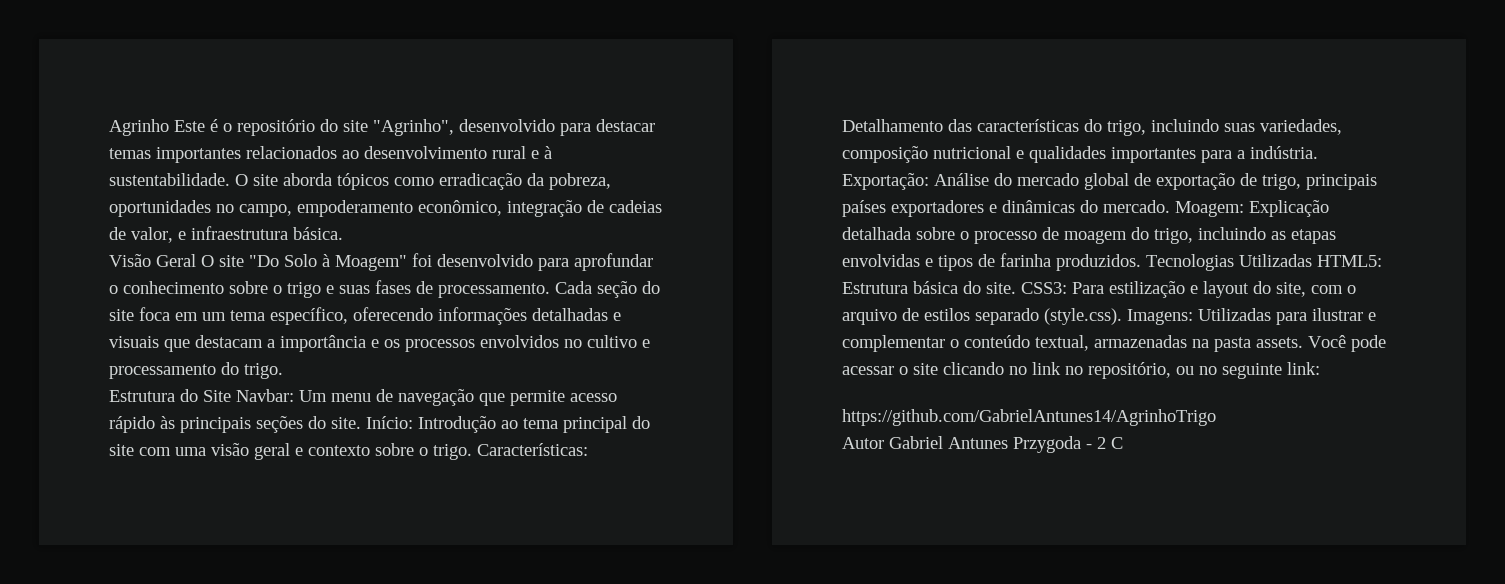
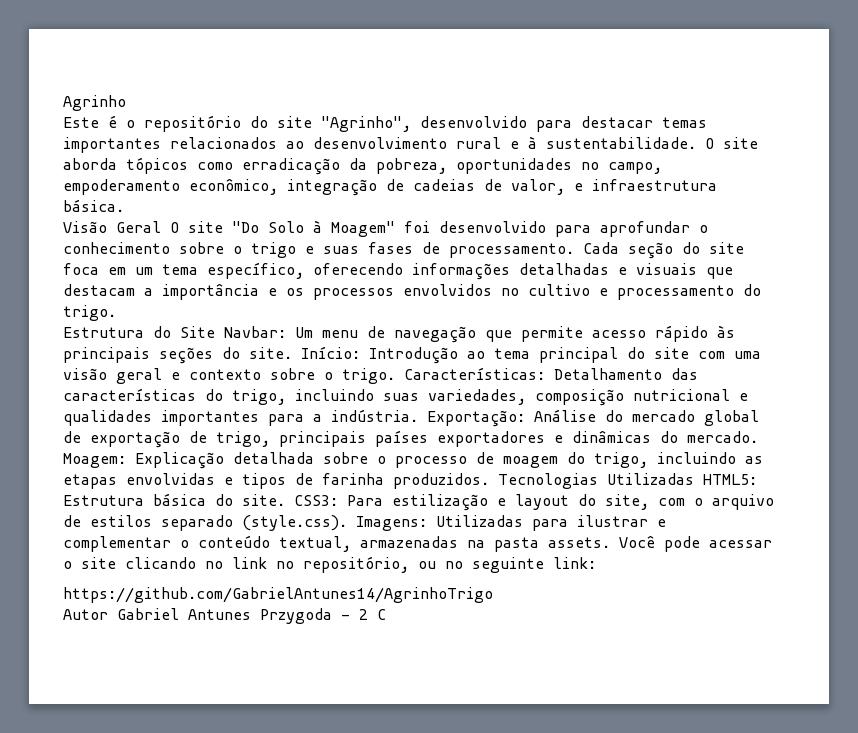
- Agrinho Este é o repositório do site "Agrinho", desenvolvido para destacar temas importantes relacionados ao desenvolvimento rural e à sustentabilidade.
+ Agrinho
+ Este é o repositório do site "Agrinho", desenvolvido para destacar temas importantes relacionados ao desenvolvimento rural e à sustentabilidade.

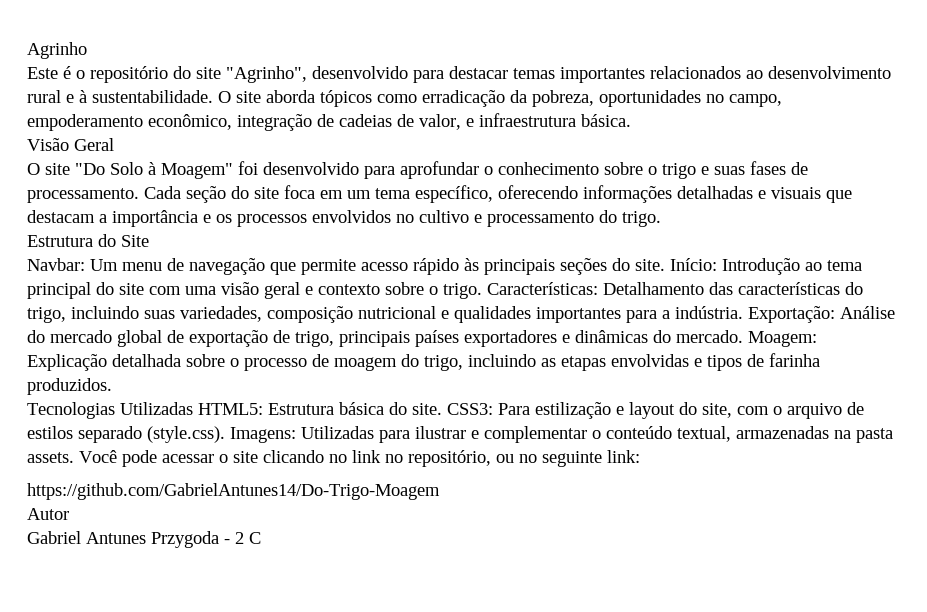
- Visão Geral O site "Do Solo à Moagem" foi desenvolvido para aprofundar o conhecimento sobre o trigo e suas fases de processamento.
+ Visão Geral
+ O site "Do Solo à Moagem" foi desenvolvido para aprofundar o conhecimento sobre o trigo e suas fases de processamento.
- Estrutura do Site Navbar: Um menu de navegação que permite acesso rápido às principais seções do site.
+ Estrutura do Site
+ Navbar: Um menu de navegação que permite acesso rápido às principais seções do site.
- Moagem: Explicação detalhada sobre o processo de moagem do trigo, incluindo as etapas envolvidas e tipos de farinha produzidos. Tecnologias Utilizadas HTML5: Estrutura básica do site.
+ Moagem: Explicação detalhada sobre o processo de moagem do trigo, incluindo as etapas envolvidas e tipos de farinha produzidos.
+ Tecnologias Utilizadas HTML5: Estrutura básica do site.
- https://github.com/GabrielAntunes14/AgrinhoTrigo
+ https://github.com/GabrielAntunes14/Do-Trigo-Moagem
- Autor Gabriel Antunes Przygoda - 2 C
+ Autor
+ Gabriel Antunes Przygoda - 2 C

